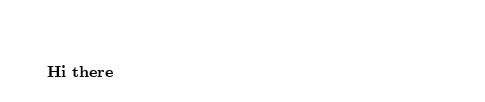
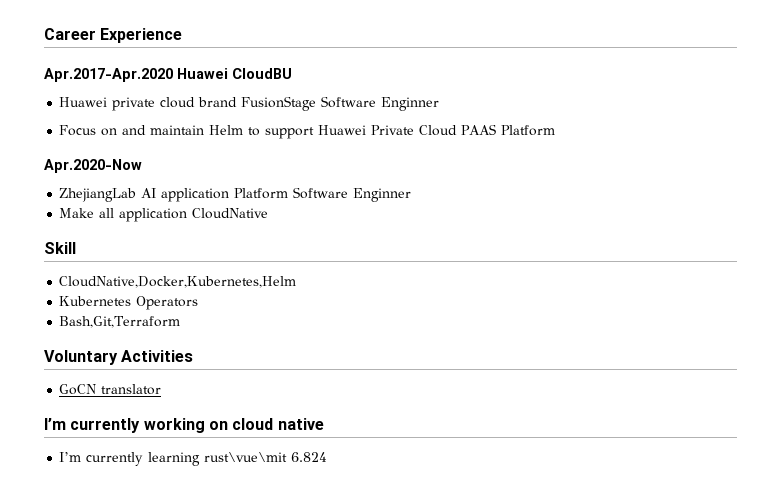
- Hi there
+ Career Experience
+ Apr.2017-Apr.2020 Huawei CloudBU
+ Huawei private cloud brand FusionStage Software Enginner
+ Focus on and maintain Helm to support Huawei Private Cloud PAAS Platform
+ Apr.2020-Now
+ ZhejiangLab AI application Platform Software Enginner
+ Make all application CloudNative
+ Skill
+ CloudNative,Docker,Kubernetes,Helm
+ Kubernetes Operators
+ Bash,Git,Terraform
+ Voluntary Activities
+ GoCN translator
+ I’m currently working on cloud native
+ I’m currently learning rust\vue\mit 6.824

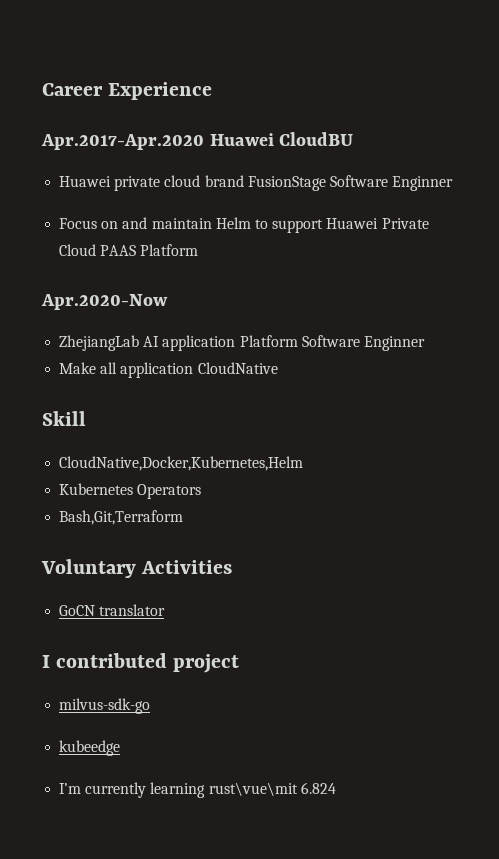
- I’m currently working on cloud native
+ I contributed project
+ milvus-sdk-go
+ kubeedge

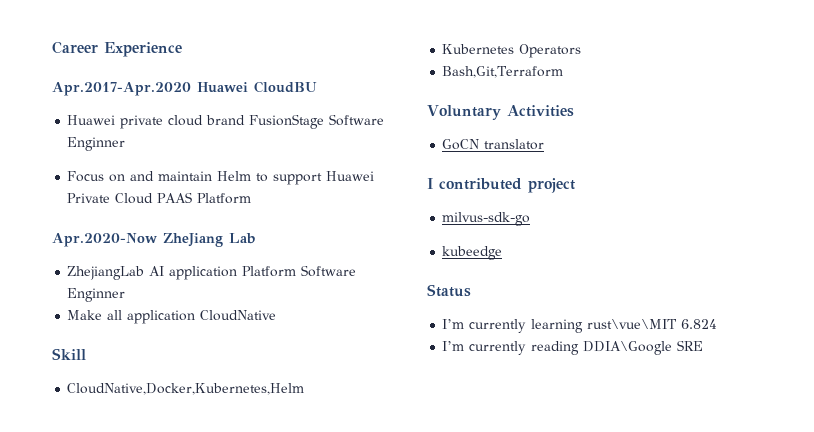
- Apr.2020-Now
+ Apr.2020-Now ZheJiang Lab
+ Status
- I’m currently learning rust\vue\mit 6.824
+ I’m currently learning rust\vue\MIT 6.824
+ I’m currently reading DDIA\Google SRE

